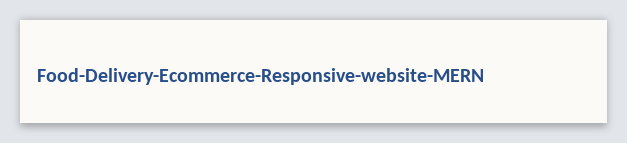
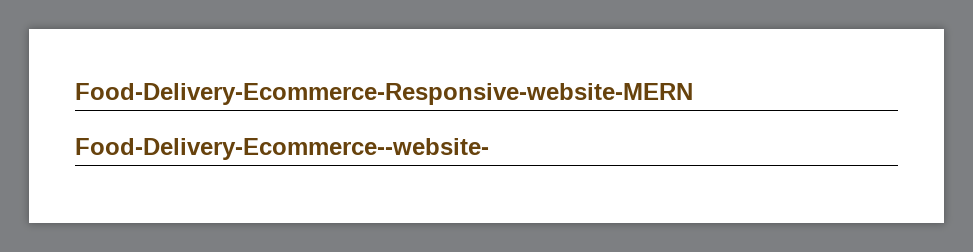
+ Food-Delivery-Ecommerce--website-

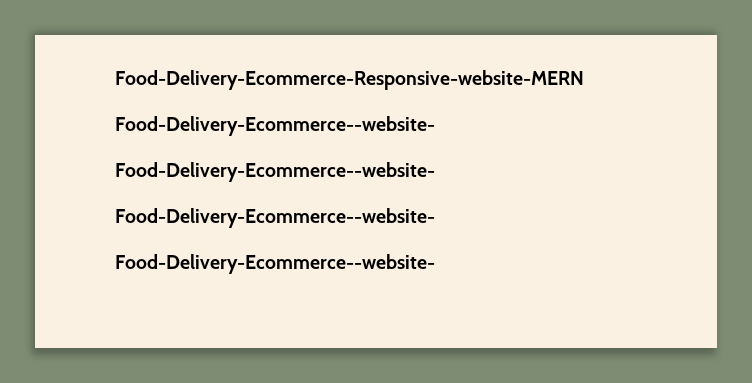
  Food-Delivery-Ecommerce-Responsive-website-MERN
+ Food-Delivery-Ecommerce--website-
+ Food-Delivery-Ecommerce--website-
+ Food-Delivery-Ecommerce--website-

